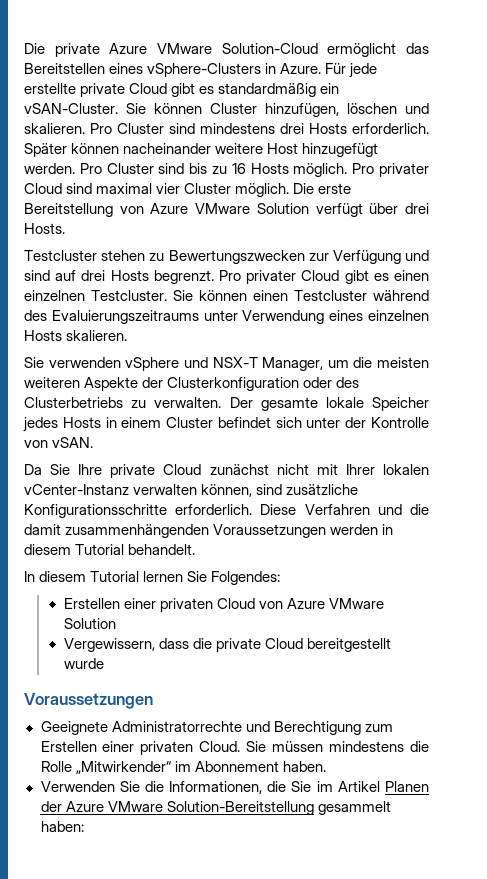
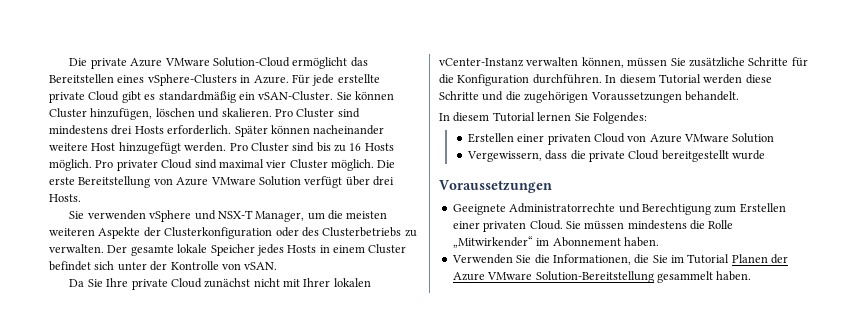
- Testcluster stehen zu Bewertungszwecken zur Verfügung und sind auf drei Hosts begrenzt. Pro privater Cloud gibt es einen einzelnen Testcluster. Sie können einen Testcluster während des Evaluierungszeitraums unter Verwendung eines einzelnen Hosts skalieren.
- Da Sie Ihre private Cloud zunächst nicht mit Ihrer lokalen vCenter-Instanz verwalten können, sind zusätzliche Konfigurationsschritte erforderlich. Diese Verfahren und die damit zusammenhängenden Voraussetzungen werden in diesem Tutorial behandelt.
+ Da Sie Ihre private Cloud zunächst nicht mit Ihrer lokalen vCenter-Instanz verwalten können, müssen Sie zusätzliche Schritte für die Konfiguration durchführen. In diesem Tutorial werden diese Schritte und die zugehörigen Voraussetzungen behandelt.
- Verwenden Sie die Informationen, die Sie im Artikel Planen der Azure VMware Solution-Bereitstellung gesammelt haben:
+ Verwenden Sie die Informationen, die Sie im Tutorial Planen der Azure VMware Solution-Bereitstellung gesammelt haben.

